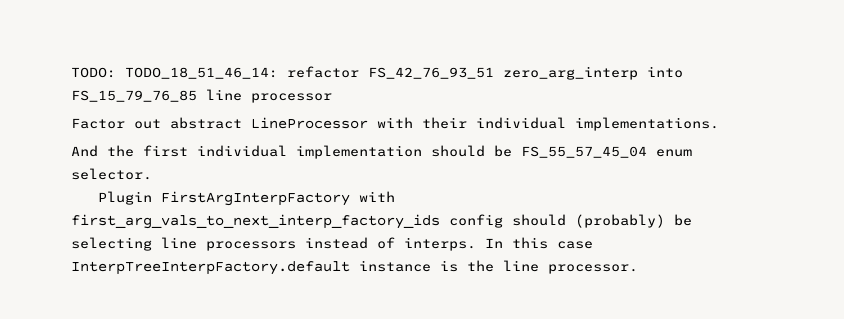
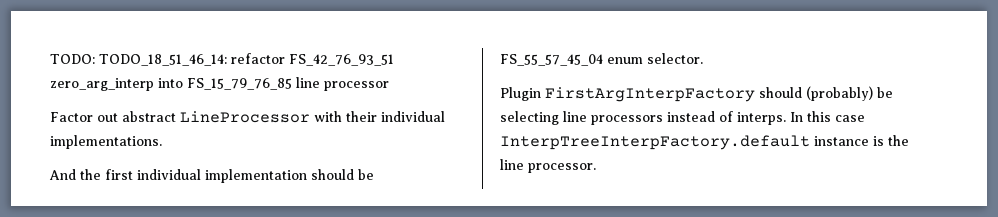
- Plugin FirstArgInterpFactory with first_arg_vals_to_next_interp_factory_ids config should (probably) be selecting line processors instead of interps.
+ Plugin FirstArgInterpFactory should (probably) be selecting line processors instead of interps.

